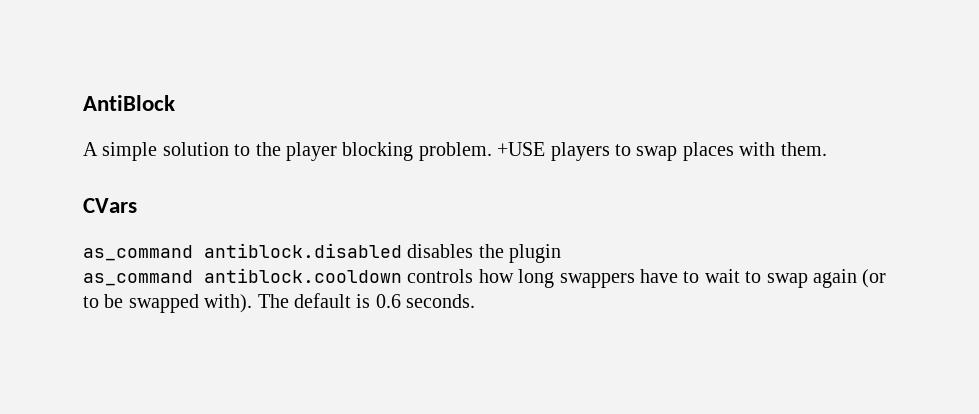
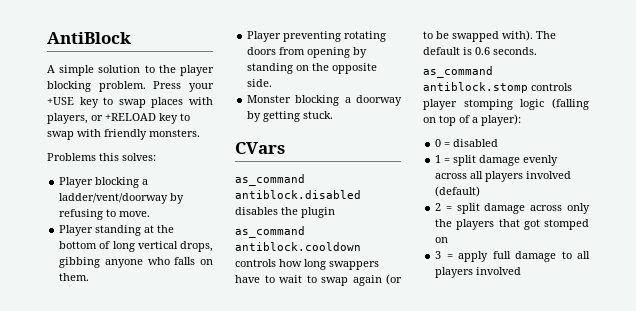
- +USE players to swap places with them.
+ Press your +USE key to swap places with players, or +RELOAD key to swap with friendly monsters.
+ Problems this solves:
+ Player blocking a ladder/vent/doorway by refusing to move.
+ Player standing at the bottom of long vertical drops, gibbing anyone who falls on them.
+ Player preventing rotating doors from opening by standing on the opposite side.
+ Monster blocking a doorway by getting stuck.
+ as_command antiblock.stomp controls player stomping logic (falling on top of a player):
+ 0 = disabled
+ 1 = split damage evenly across all players involved (default)
+ 2 = split damage across only the players that got stomped on
+ 3 = apply full damage to all players involved

